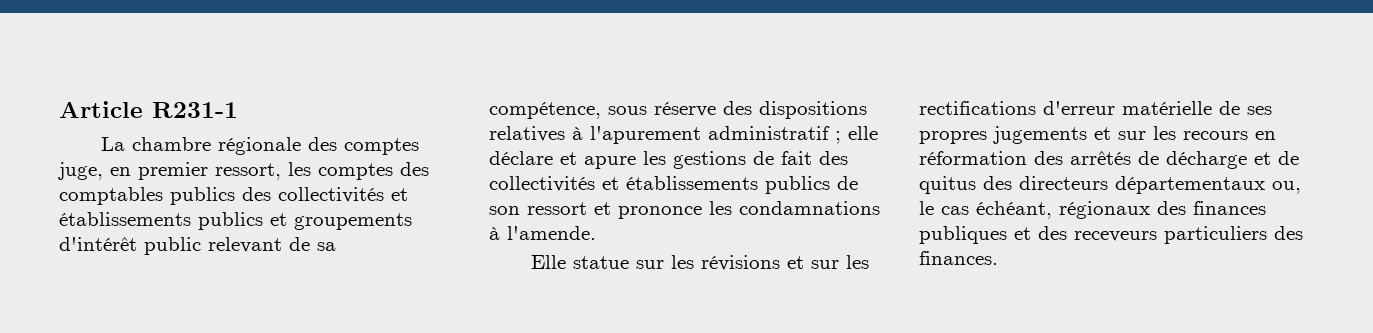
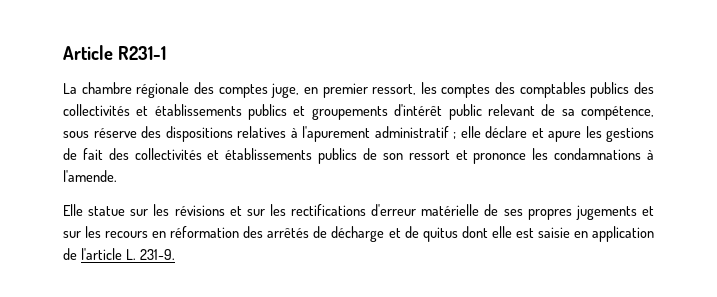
- Elle statue sur les révisions et sur les rectifications d'erreur matérielle de ses propres jugements et sur les recours en réformation des arrêtés de décharge et de quitus des directeurs départementaux ou, le cas échéant, régionaux des finances publiques et des receveurs particuliers des finances.
+ Elle statue sur les révisions et sur les rectifications d'erreur matérielle de ses propres jugements et sur les recours en réformation des arrêtés de décharge et de quitus dont elle est saisie en application de l'article L. 231-9.

